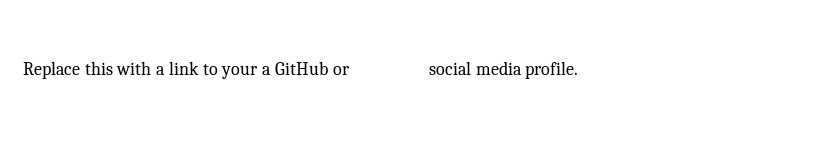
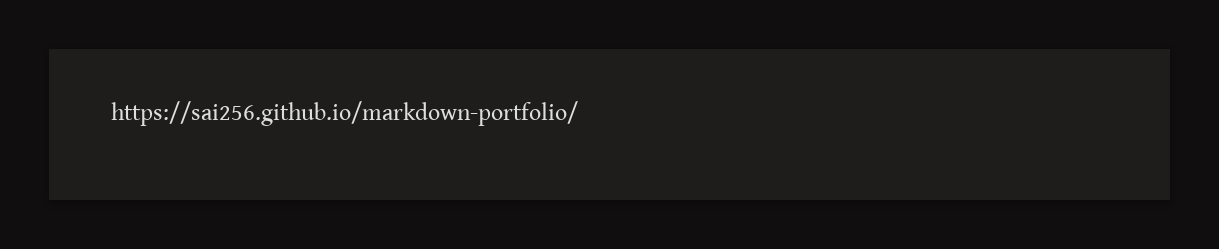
- Replace this with a link to your a GitHub or social media profile.
+ https://sai256.github.io/markdown-portfolio/

